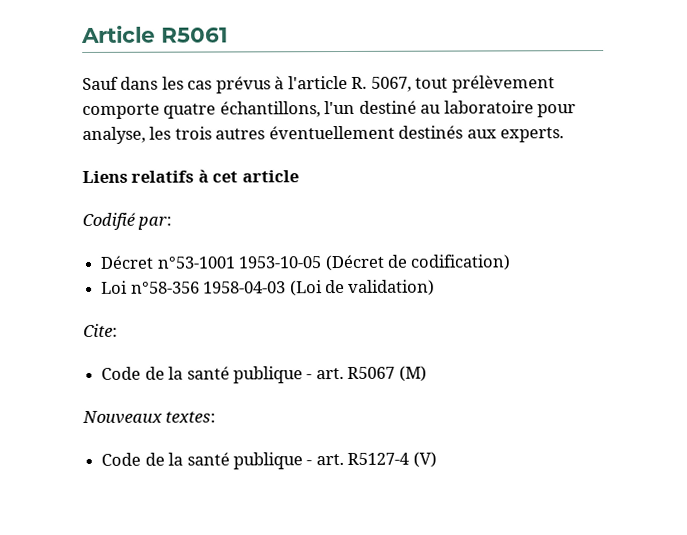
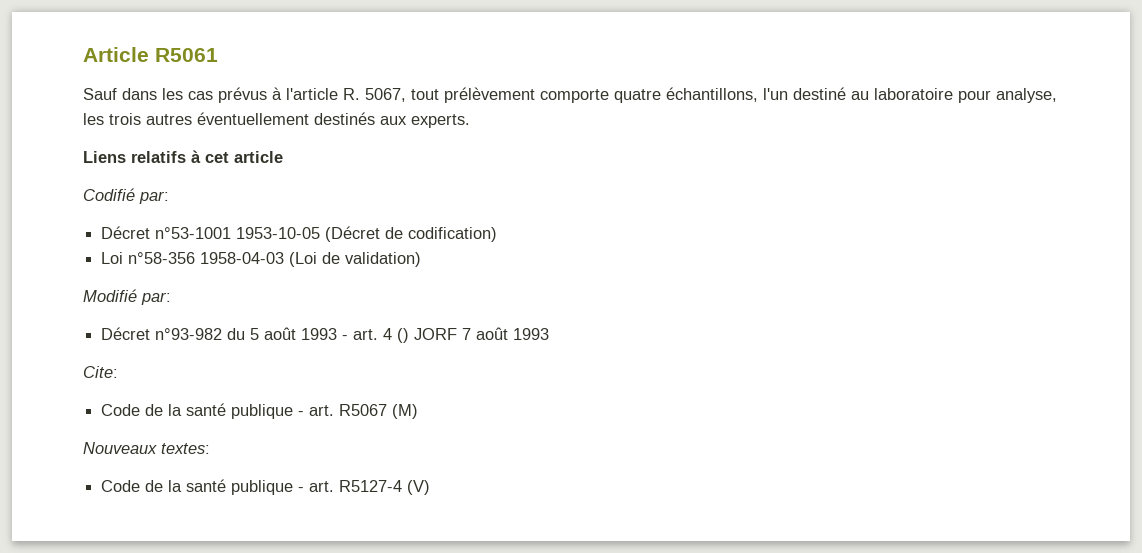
+ Modifié par:
+ Décret n°93-982 du 5 août 1993 - art. 4 () JORF 7 août 1993

